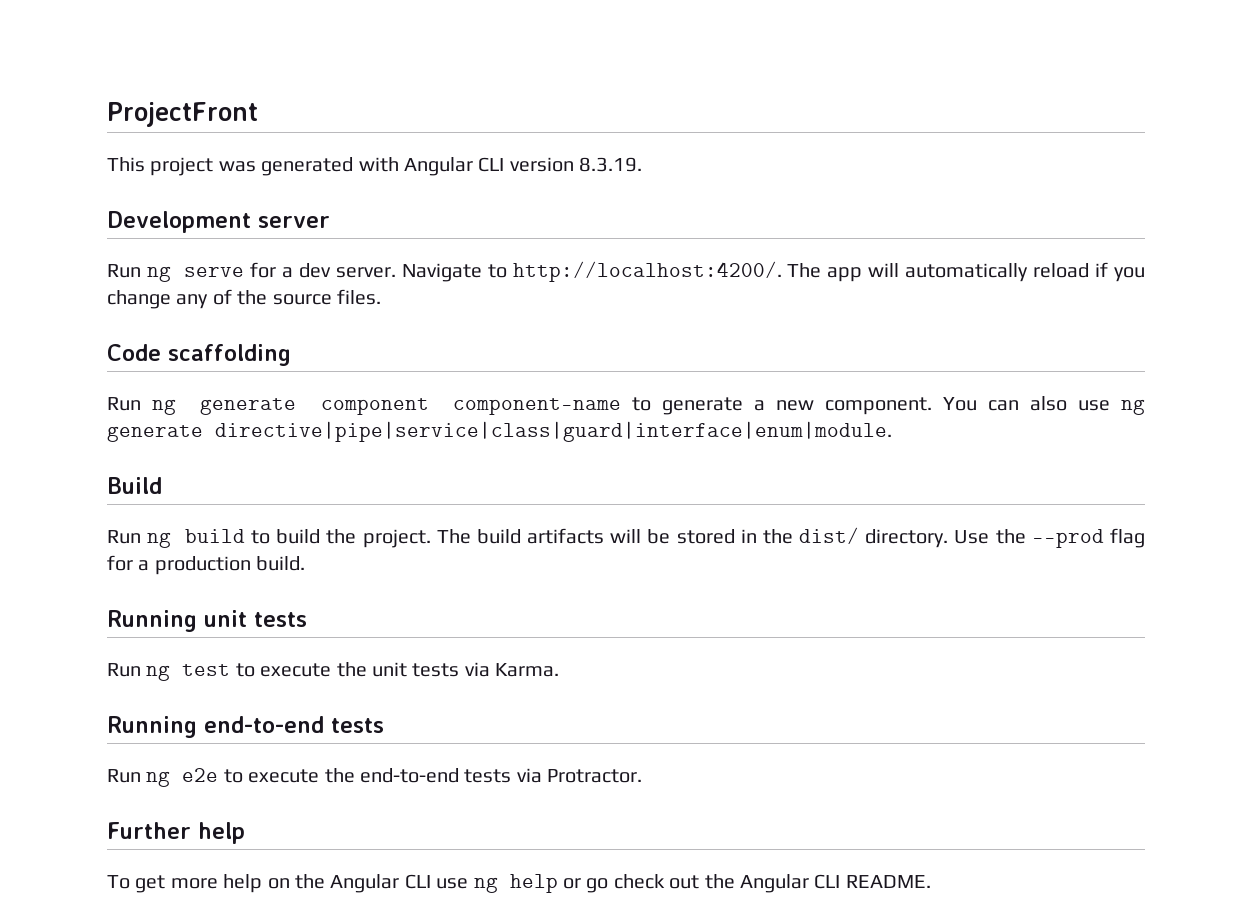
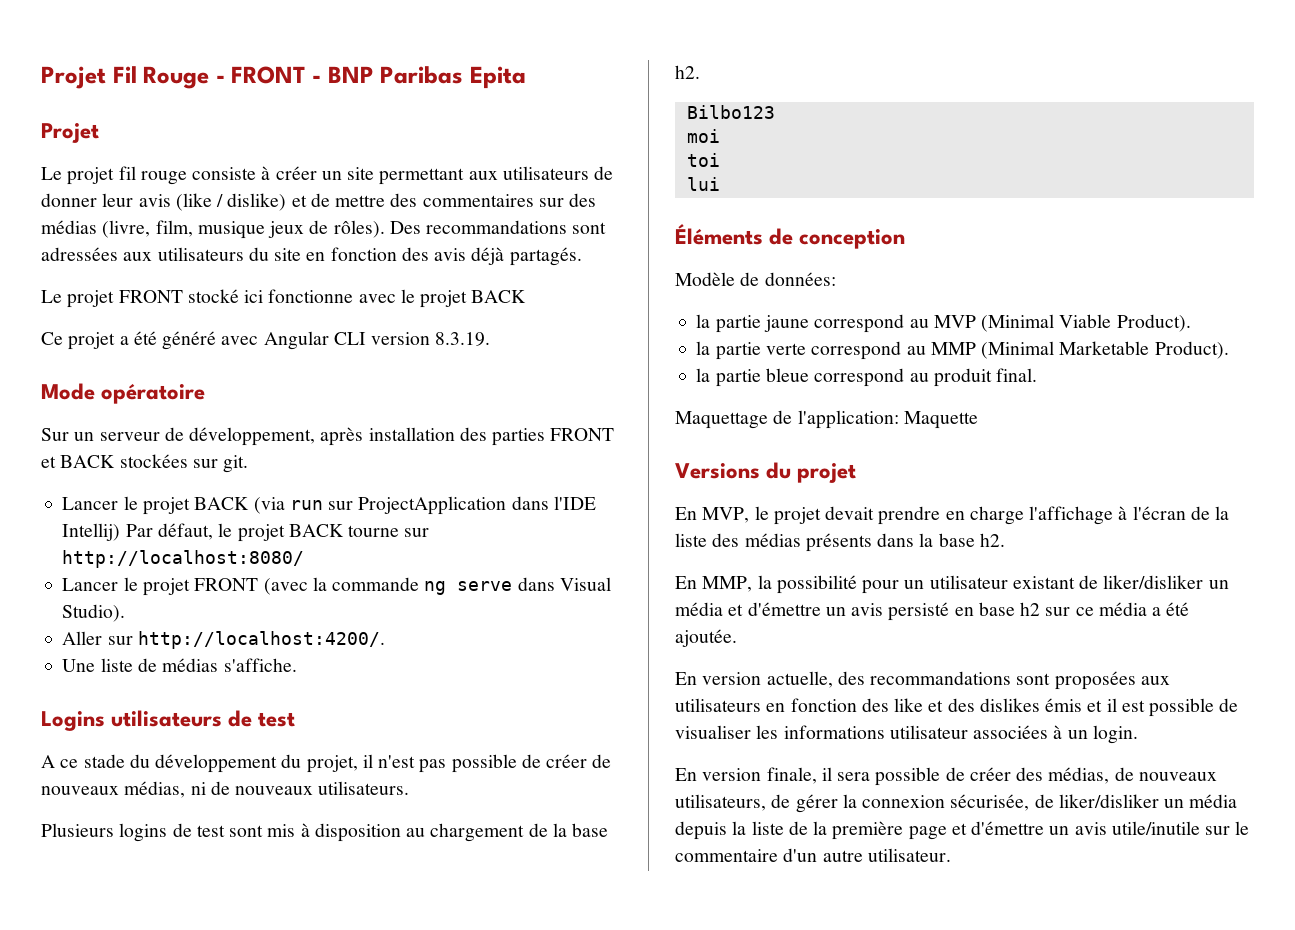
- ProjectFront
- This project was generated with Angular CLI version 8.3.19.
- Development server
- Run ng serve for a dev server. Navigate to http://localhost:4200/. The app will automatically reload if you change any of the source files.
- Code scaffolding
- Run ng generate component component-name to generate a new component. You can also use ng generate directive|pipe|service|class|guard|interface|enum|module.
- Build
- Run ng build to build the project. The build artifacts will be stored in the dist/ directory. Use the --prod flag for a production build.
- Running unit tests
- Run ng test to execute the unit tests via Karma.
- Running end-to-end tests
- Run ng e2e to execute the end-to-end tests via Protractor.
- Further help
- To get more help on the Angular CLI use ng help or go check out the Angular CLI README.
+ Projet Fil Rouge - FRONT - BNP Paribas Epita
+ Projet
+ Le projet fil rouge consiste à créer un site permettant aux utilisateurs de donner leur avis (like / dislike) et de mettre des commentaires sur des médias (livre, film, musique jeux de rôles). Des recommandations sont adressées aux utilisateurs du site en fonction des avis déjà partagés.
+ Le projet FRONT stocké ici fonctionne avec le projet BACK
+ Ce projet a été généré avec Angular CLI version 8.3.19.
+ Mode opératoire
+ Sur un serveur de développement, après installation des parties FRONT et BACK stockées sur git.
+ Lancer le projet BACK (via run sur ProjectApplication dans l'IDE Intellij) Par défaut, le projet BACK tourne sur http://localhost:8080/
+ Lancer le projet FRONT (avec la commande ng serve dans Visual Studio).
+ Aller sur http://localhost:4200/.
+ Une liste de médias s'affiche.
+ Logins utilisateurs de test
+ A ce stade du développement du projet, il n'est pas possible de créer de nouveaux médias, ni de nouveaux utilisateurs.
+ Plusieurs logins de test sont mis à disposition au chargement de la base h2.
+ Bilbo123
+ moi
+ toi
+ lui
+ Éléments de conception
+ Modèle de données:
+ la partie jaune correspond au MVP (Minimal Viable Product).
+ la partie verte correspond au MMP (Minimal Marketable Product).
+ la partie bleue correspond au produit final.
+ Maquettage de l'application: Maquette
+ Versions du projet
+ En MVP, le projet devait prendre en charge l'affichage à l'écran de la liste des médias présents dans la base h2.
+ En MMP, la possibilité pour un utilisateur existant de liker/disliker un média et d'émettre un avis persisté en base h2 sur ce média a été ajoutée.
+ En version actuelle, des recommandations sont proposées aux utilisateurs en fonction des like et des dislikes émis et il est possible de visualiser les informations utilisateur associées à un login.
+ En version finale, il sera possible de créer des médias, de nouveaux utilisateurs, de gérer la connexion sécurisée, de liker/disliker un média depuis la liste de la première page et d'émettre un avis utile/inutile sur le commentaire d'un autre utilisateur.

